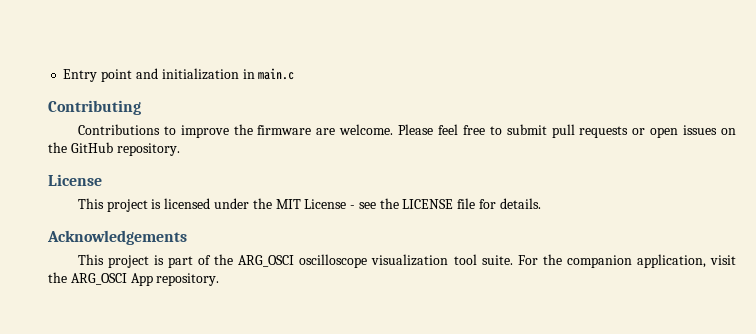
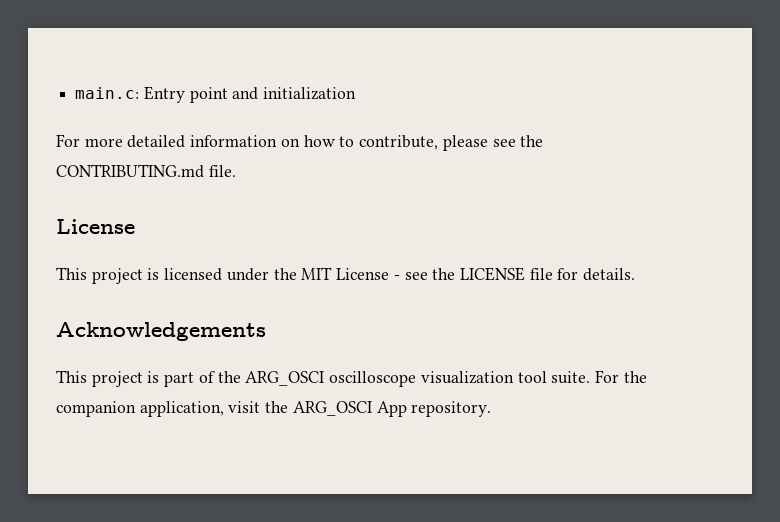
- Entry point and initialization in main.c
- Contributing
- Contributions to improve the firmware are welcome. Please feel free to submit pull requests or open issues on the GitHub repository.
+ main.c: Entry point and initialization
+ For more detailed information on how to contribute, please see the CONTRIBUTING.md file.

